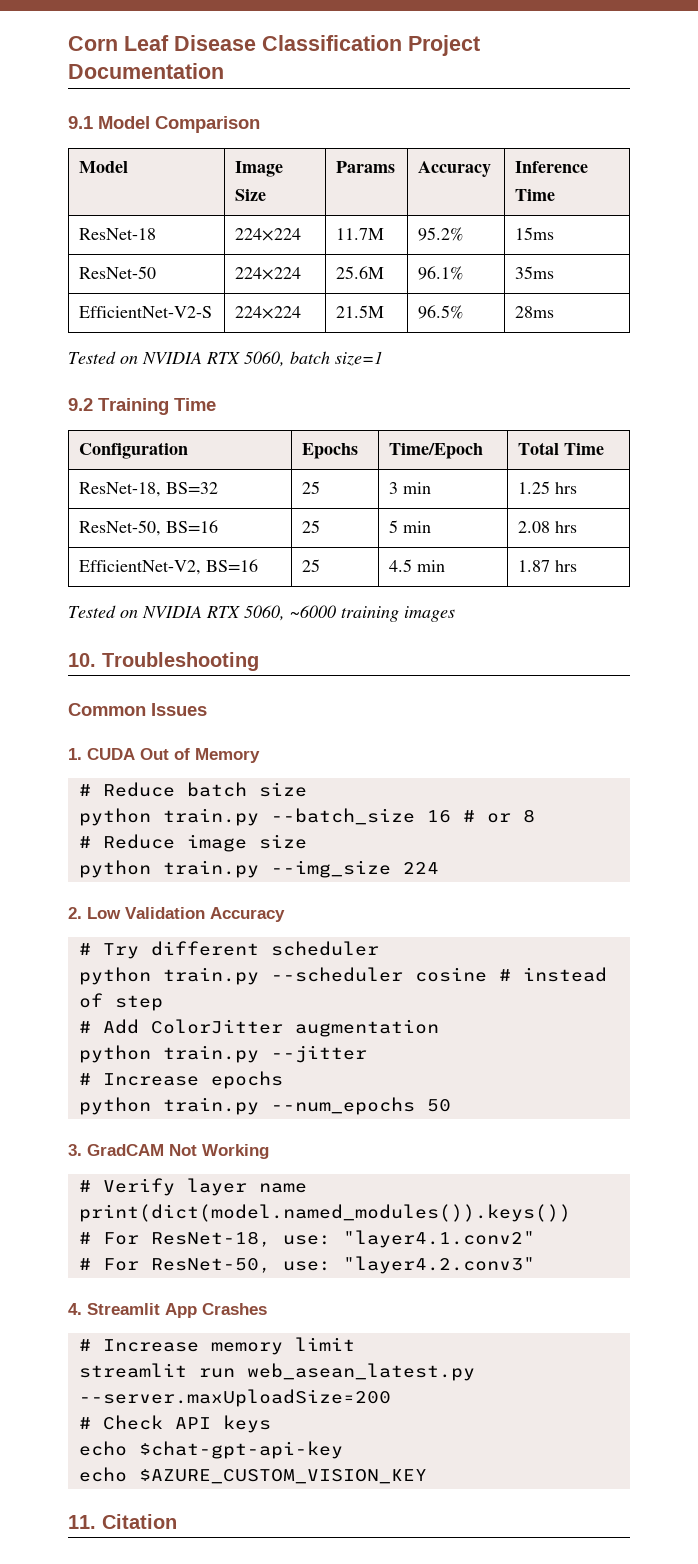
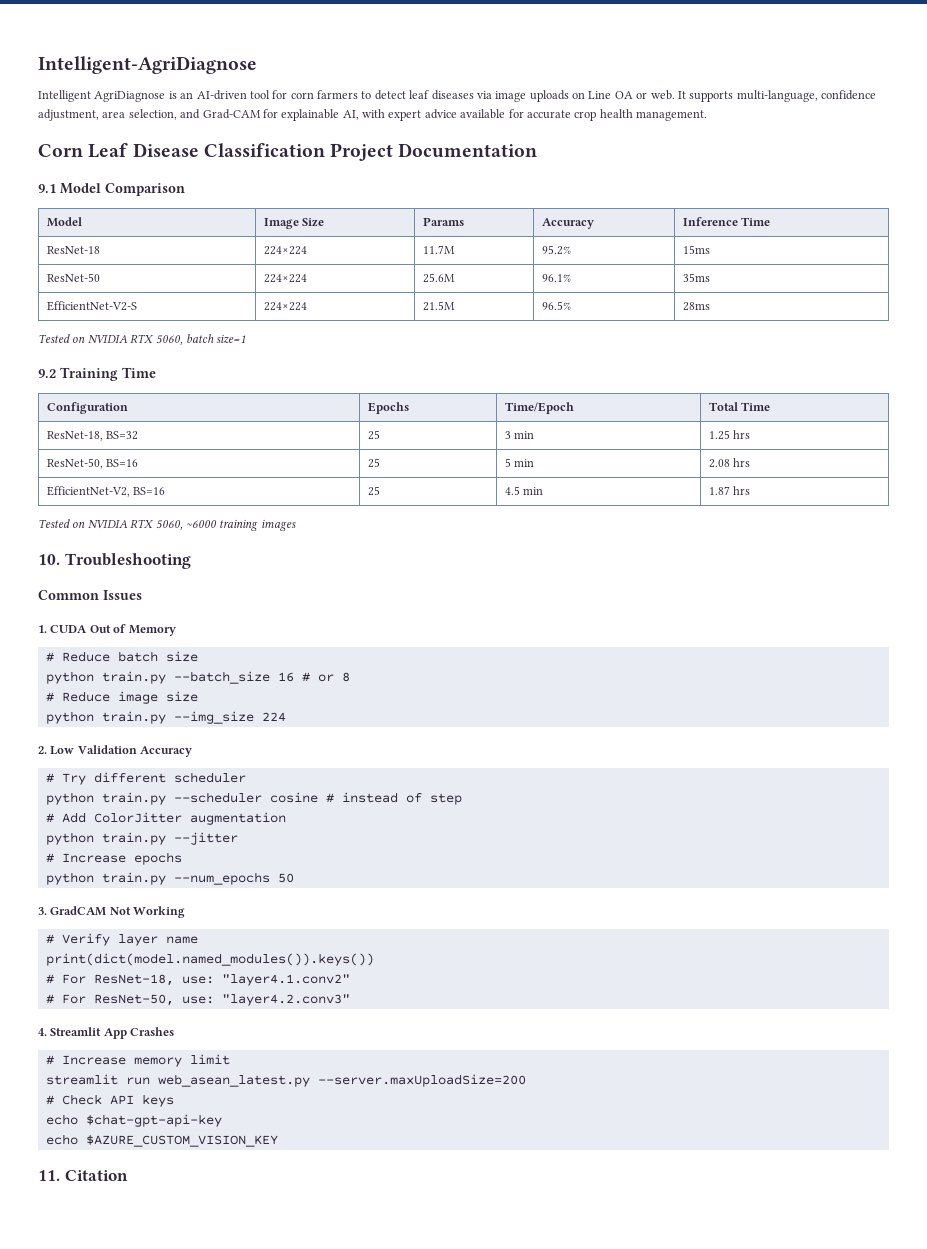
+ Intelligent-AgriDiagnose
+ Intelligent AgriDiagnose is an AI-driven tool for corn farmers to detect leaf diseases via image uploads on Line OA or web. It supports multi-language, confidence adjustment, area selection, and Grad-CAM for explainable AI, with expert advice available for accurate crop health management.

